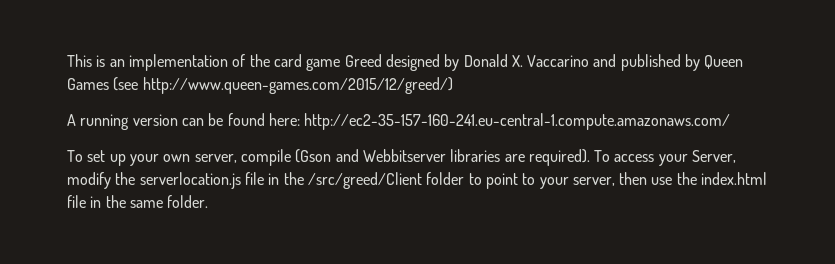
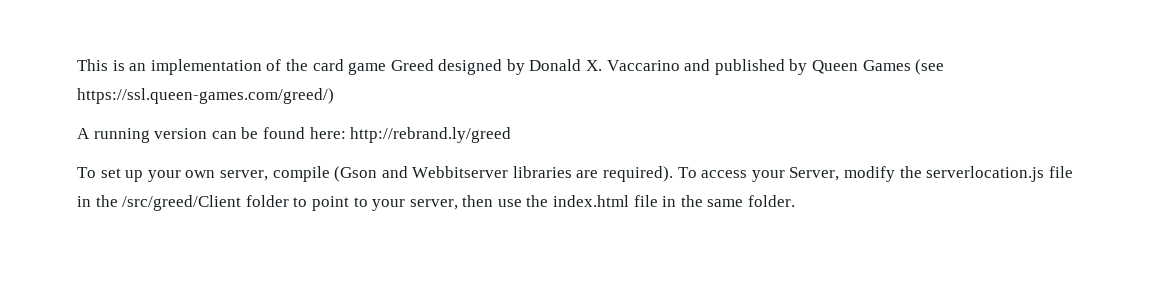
- This is an implementation of the card game Greed designed by Donald X. Vaccarino and published by Queen Games (see http://www.queen-games.com/2015/12/greed/)
+ This is an implementation of the card game Greed designed by Donald X. Vaccarino and published by Queen Games (see https://ssl.queen-games.com/greed/)
- A running version can be found here: http://ec2-35-157-160-241.eu-central-1.compute.amazonaws.com/
+ A running version can be found here: http://rebrand.ly/greed

